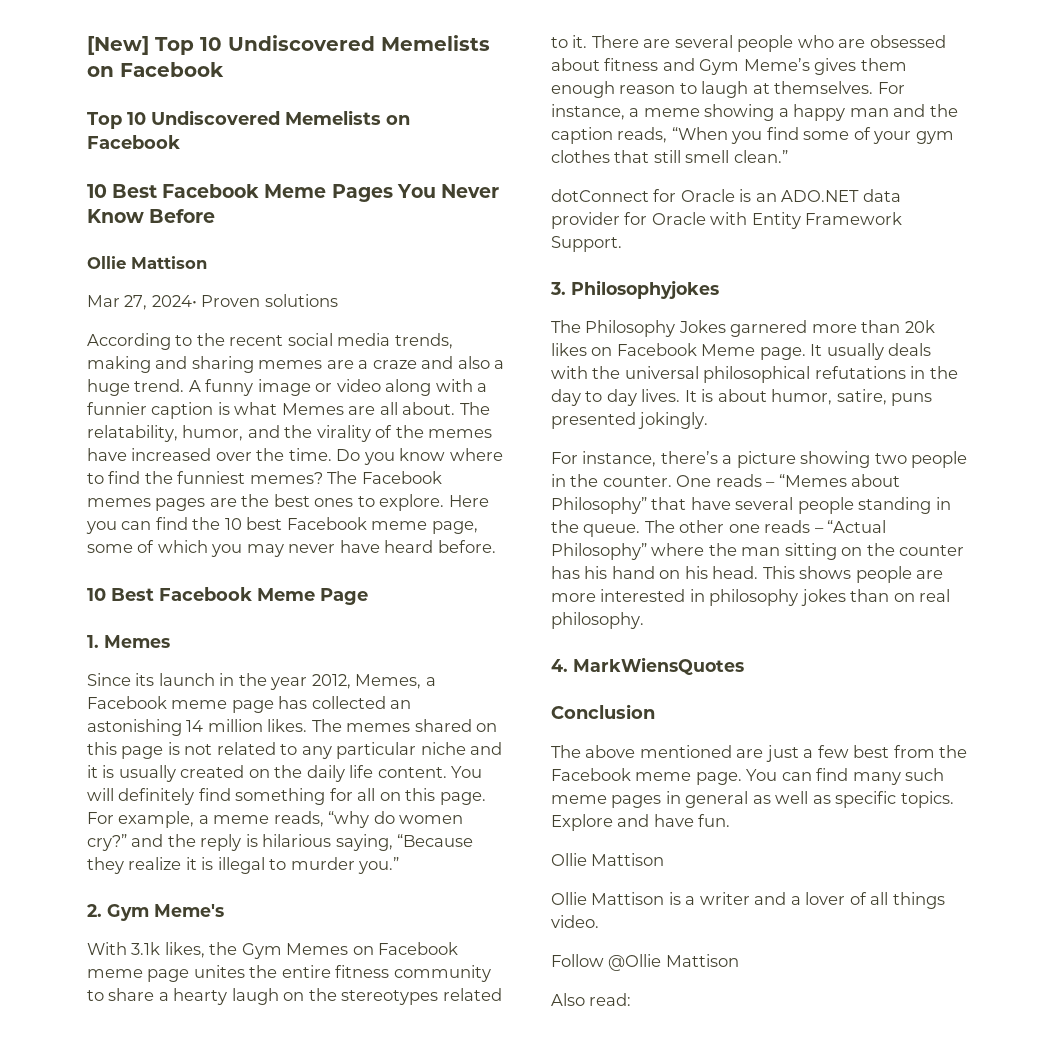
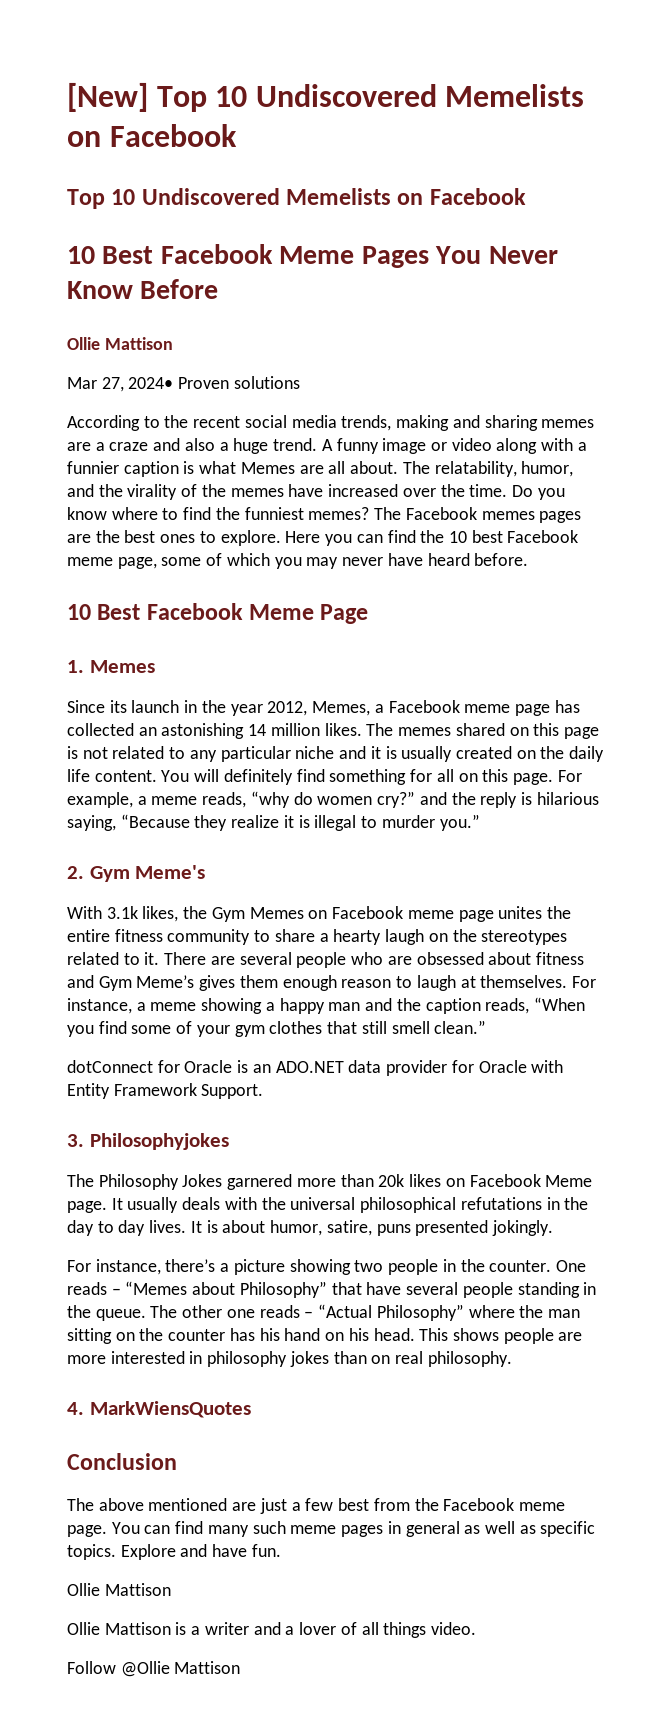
- Also read:

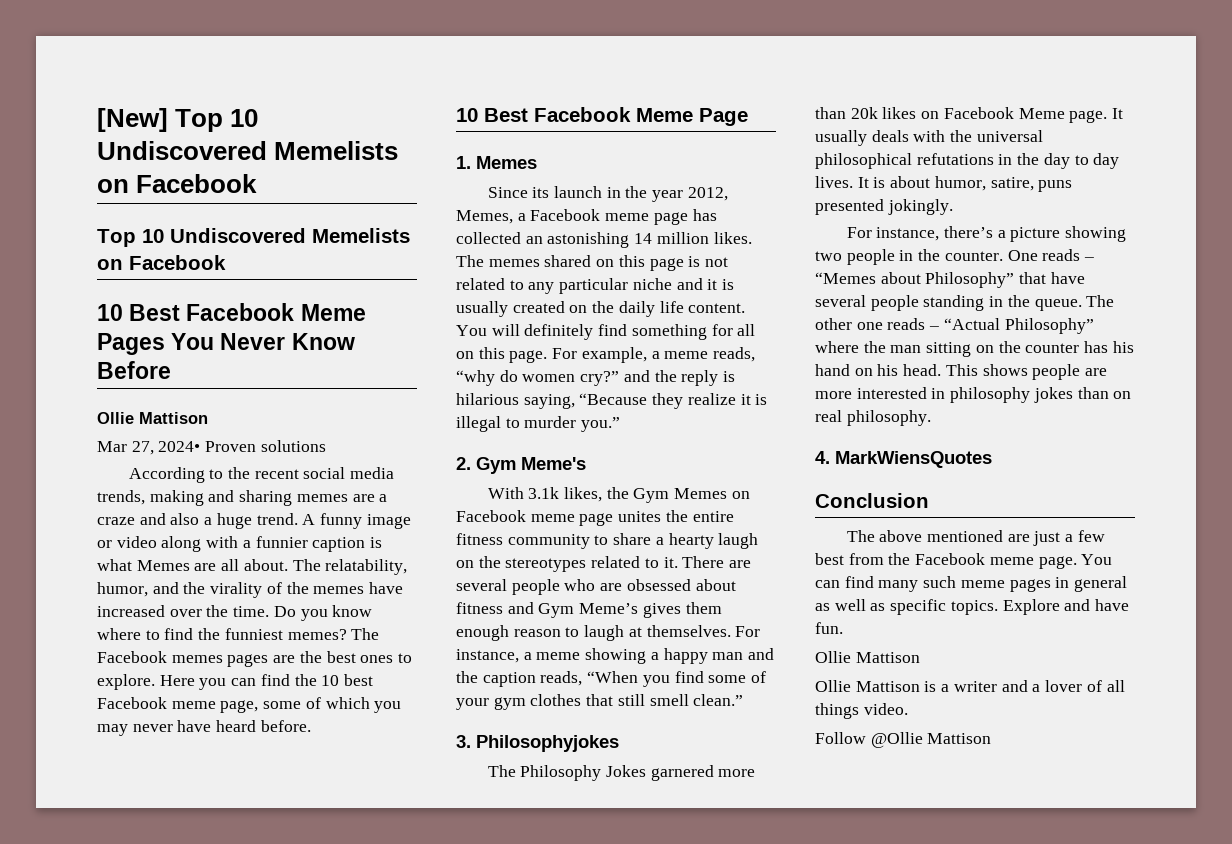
- dotConnect for Oracle is an ADO.NET data provider for Oracle with Entity Framework Support.

